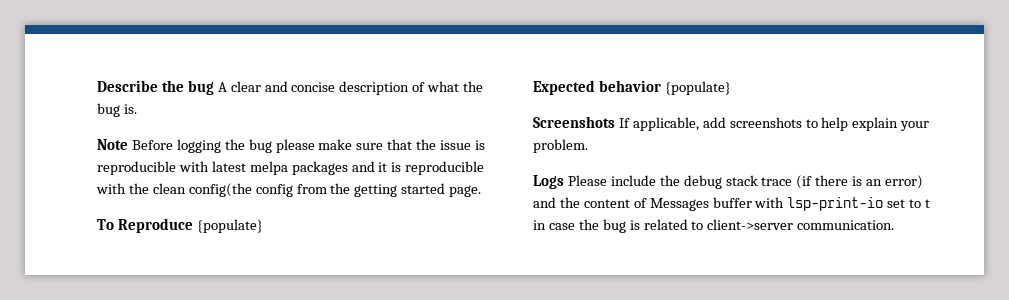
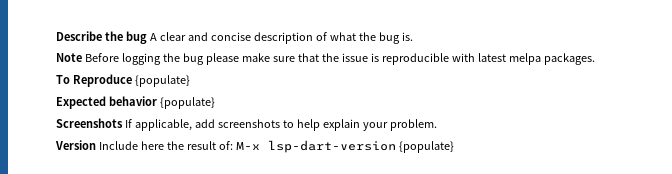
- Note Before logging the bug please make sure that the issue is reproducible with latest melpa packages and it is reproducible with the clean config(the config from the getting started page.
+ Note Before logging the bug please make sure that the issue is reproducible with latest melpa packages.
- Logs Please include the debug stack trace (if there is an error) and the content of Messages buffer with lsp-print-io set to t in case the bug is related to client->server communication.
+ Version Include here the result of: M-x lsp-dart-version {populate}

